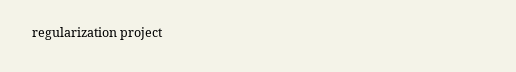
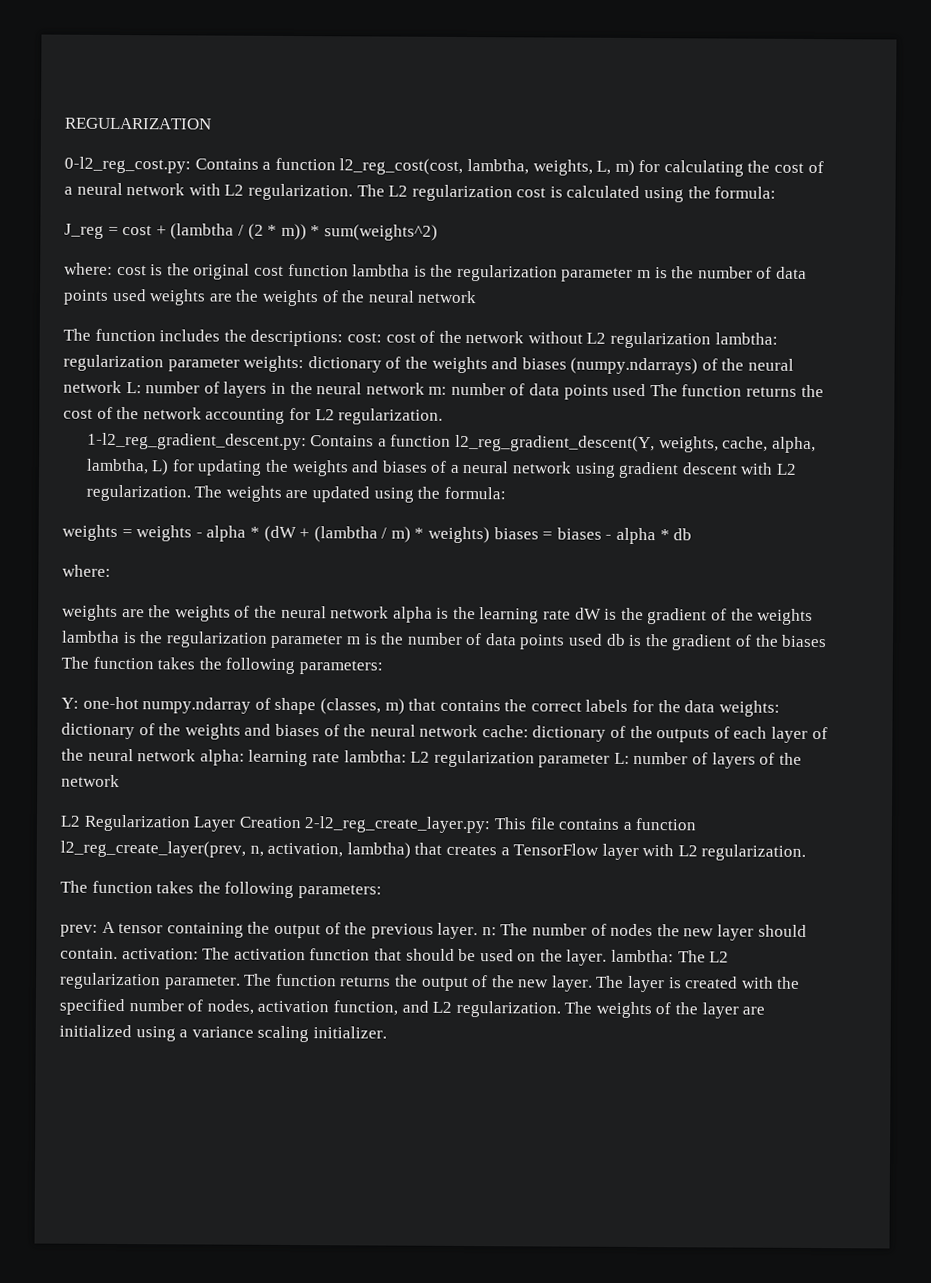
- regularization project
+ REGULARIZATION
+ 0-l2_reg_cost.py: Contains a function l2_reg_cost(cost, lambtha, weights, L, m) for calculating the cost of a neural network with L2 regularization. The L2 regularization cost is calculated using the formula:
+ J_reg = cost + (lambtha / (2 * m)) * sum(weights^2)
+ where: cost is the original cost function lambtha is the regularization parameter m is the number of data points used weights are the weights of the neural network
+ The function includes the descriptions: cost: cost of the network without L2 regularization lambtha: regularization parameter weights: dictionary of the weights and biases (numpy.ndarrays) of the neural network L: number of layers in the neural network m: number of data points used The function returns the cost of the network accounting for L2 regularization.
+ 1-l2_reg_gradient_descent.py: Contains a function l2_reg_gradient_descent(Y, weights, cache, alpha, lambtha, L) for updating the weights and biases of a neural network using gradient descent with L2 regularization. The weights are updated using the formula:
+ weights = weights - alpha * (dW + (lambtha / m) * weights) biases = biases - alpha * db
+ where:
+ weights are the weights of the neural network alpha is the learning rate dW is the gradient of the weights lambtha is the regularization parameter m is the number of data points used db is the gradient of the biases The function takes the following parameters:
+ Y: one-hot numpy.ndarray of shape (classes, m) that contains the correct labels for the data weights: dictionary of the weights and biases of the neural network cache: dictionary of the outputs of each layer of the neural network alpha: learning rate lambtha: L2 regularization parameter L: number of layers of the network
+ L2 Regularization Layer Creation 2-l2_reg_create_layer.py: This file contains a function l2_reg_create_layer(prev, n, activation, lambtha) that creates a TensorFlow layer with L2 regularization.
+ The function takes the following parameters:
+ prev: A tensor containing the output of the previous layer. n: The number of nodes the new layer should contain. activation: The activation function that should be used on the layer. lambtha: The L2 regularization parameter. The function returns the output of the new layer. The layer is created with the specified number of nodes, activation function, and L2 regularization. The weights of the layer are initialized using a variance scaling initializer.

